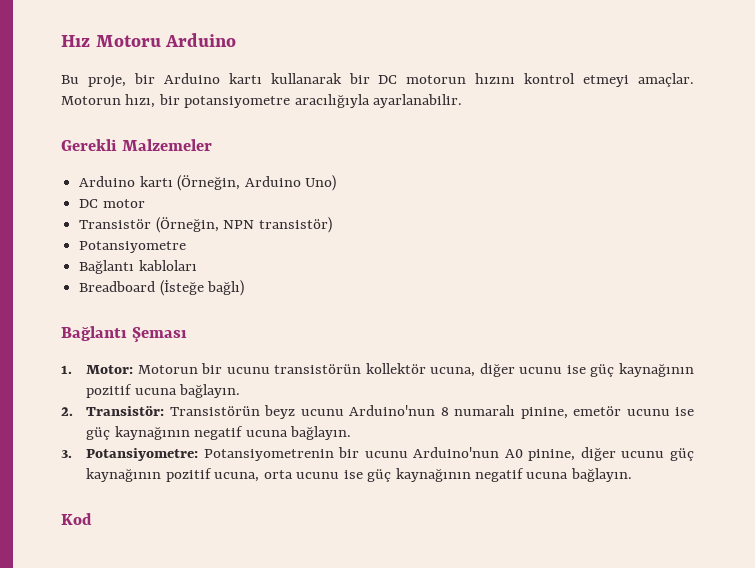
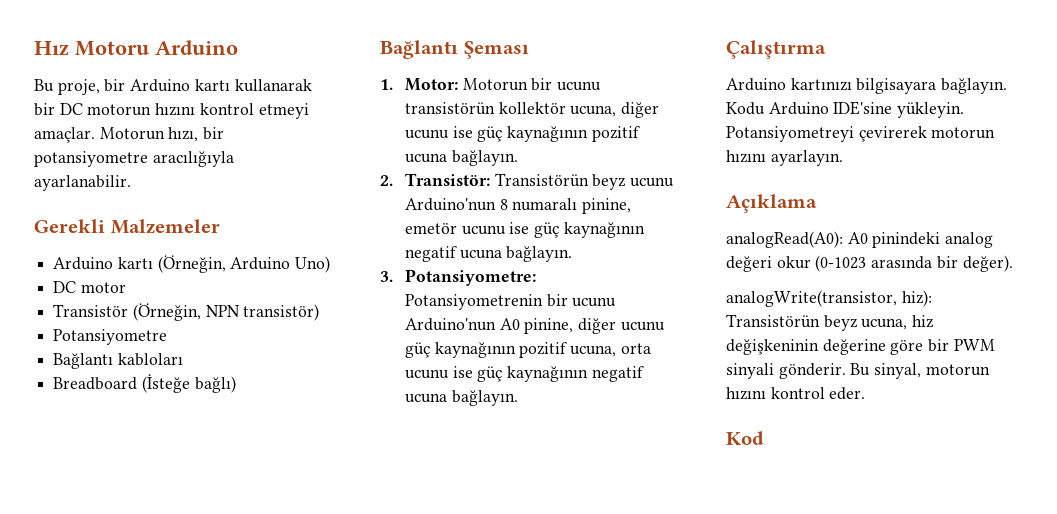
+ Çalıştırma
+ Arduino kartınızı bilgisayara bağlayın. Kodu Arduino IDE'sine yükleyin. Potansiyometreyi çevirerek motorun hızını ayarlayın.
+ Açıklama
+ analogRead(A0): A0 pinindeki analog değeri okur (0-1023 arasında bir değer).
+ analogWrite(transistor, hiz): Transistörün beyz ucuna, hiz değişkeninin değerine göre bir PWM sinyali gönderir. Bu sinyal, motorun hızını kontrol eder.

